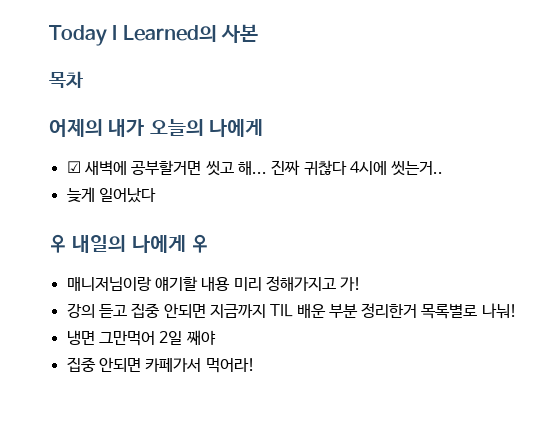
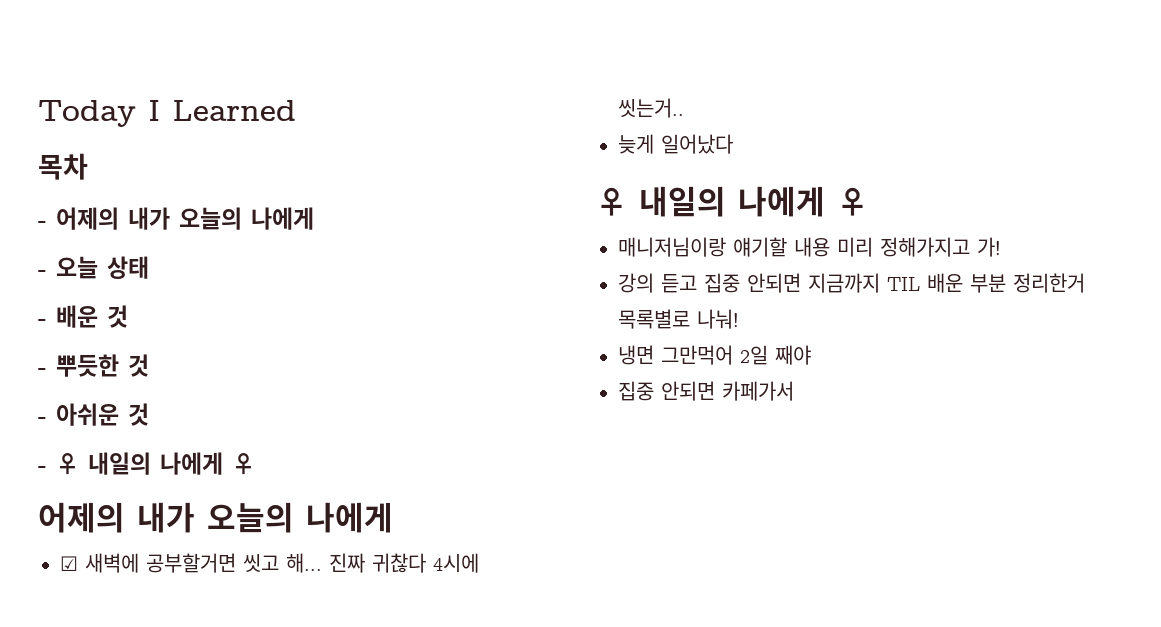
- Today I Learned의 사본
+ Today I Learned
+ - 어제의 내가 오늘의 나에게
+ - 오늘 상태
+ - 배운 것
+ - 뿌듯한 것
+ - 아쉬운 것
+ - ♀ 내일의 나에게 ♀
- 집중 안되면 카페가서 먹어라!
+ 집중 안되면 카페가서

